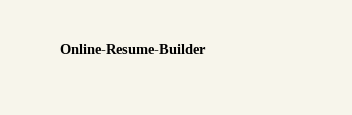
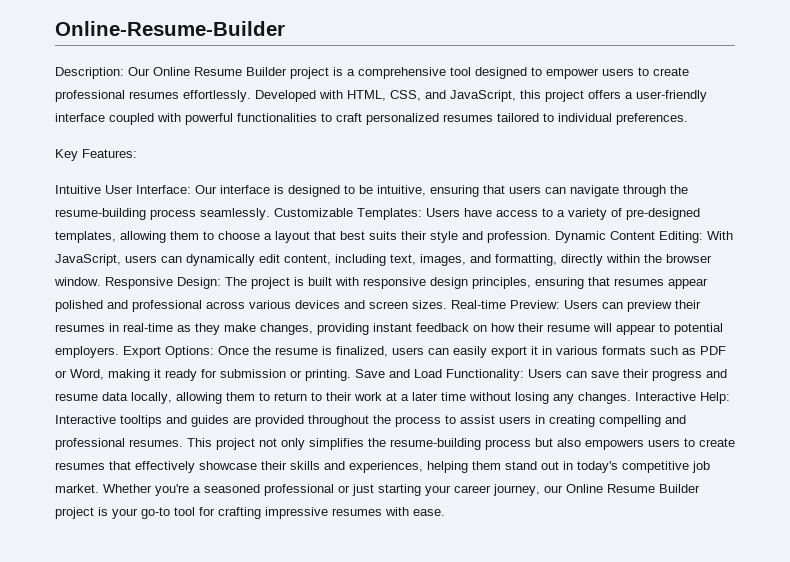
+ Description: Our Online Resume Builder project is a comprehensive tool designed to empower users to create professional resumes effortlessly. Developed with HTML, CSS, and JavaScript, this project offers a user-friendly interface coupled with powerful functionalities to craft personalized resumes tailored to individual preferences.
+ Key Features:
+ Intuitive User Interface: Our interface is designed to be intuitive, ensuring that users can navigate through the resume-building process seamlessly. Customizable Templates: Users have access to a variety of pre-designed templates, allowing them to choose a layout that best suits their style and profession. Dynamic Content Editing: With JavaScript, users can dynamically edit content, including text, images, and formatting, directly within the browser window. Responsive Design: The project is built with responsive design principles, ensuring that resumes appear polished and professional across various devices and screen sizes. Real-time Preview: Users can preview their resumes in real-time as they make changes, providing instant feedback on how their resume will appear to potential employers. Export Options: Once the resume is finalized, users can easily export it in various formats such as PDF or Word, making it ready for submission or printing. Save and Load Functionality: Users can save their progress and resume data locally, allowing them to return to their work at a later time without losing any changes. Interactive Help: Interactive tooltips and guides are provided throughout the process to assist users in creating compelling and professional resumes. This project not only simplifies the resume-building process but also empowers users to create resumes that effectively showcase their skills and experiences, helping them stand out in today's competitive job market. Whether you're a seasoned professional or just starting your career journey, our Online Resume Builder project is your go-to tool for crafting impressive resumes with ease.

